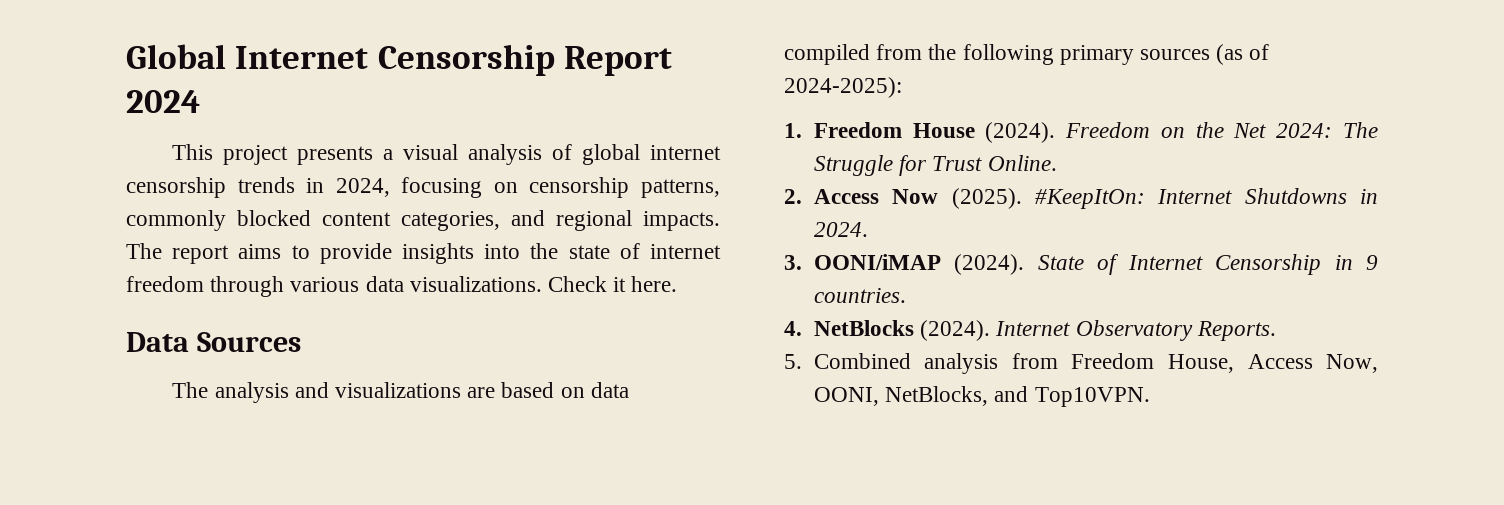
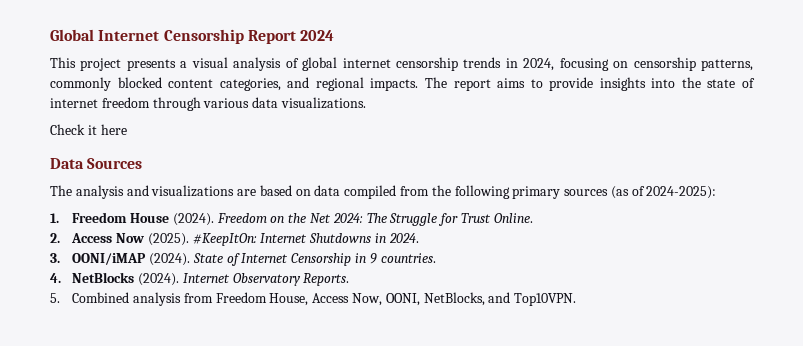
- The report aims to provide insights into the state of internet freedom through various data visualizations. Check it here.
+ The report aims to provide insights into the state of internet freedom through various data visualizations.
+ Check it here

